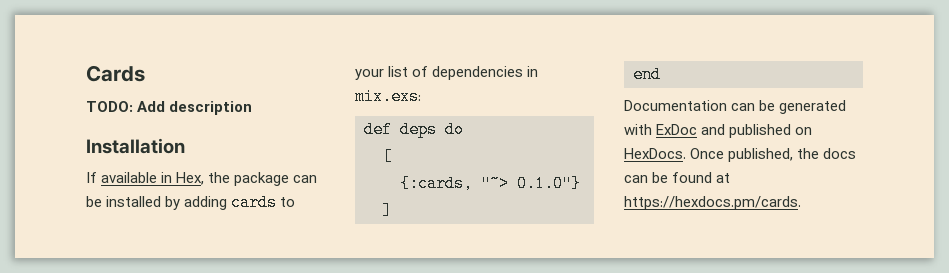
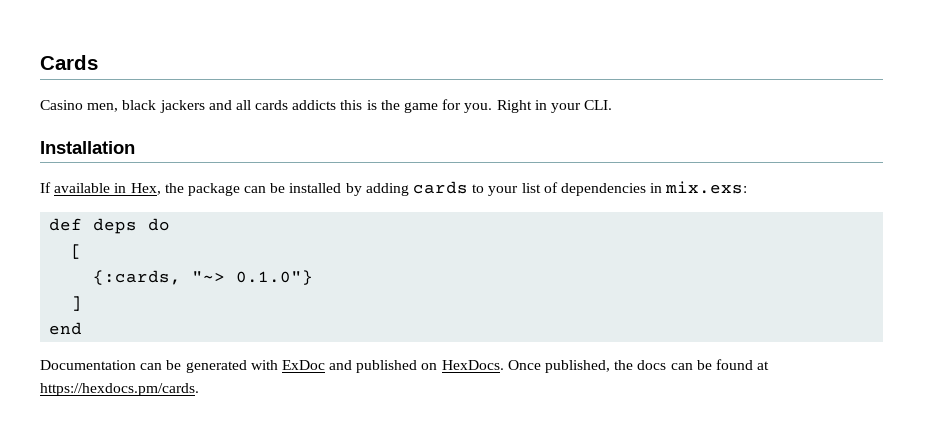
- TODO: Add description
+ Casino men, black jackers and all cards addicts this is the game for you. Right in your CLI.

